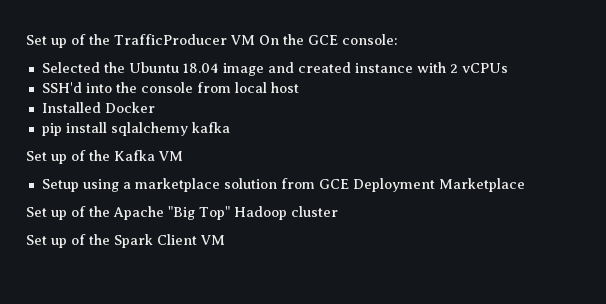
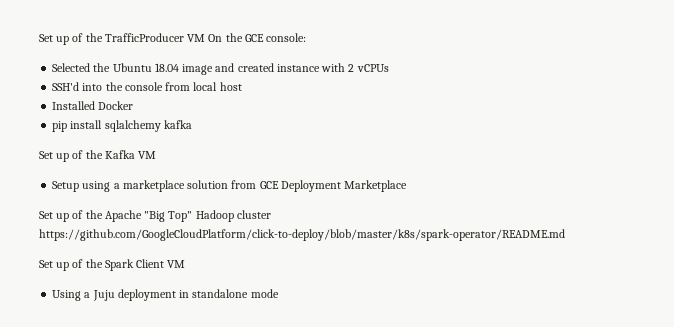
- Set up of the Apache "Big Top" Hadoop cluster
+ Set up of the Apache "Big Top" Hadoop cluster https://github.com/GoogleCloudPlatform/click-to-deploy/blob/master/k8s/spark-operator/README.md
+ Using a Juju deployment in standalone mode

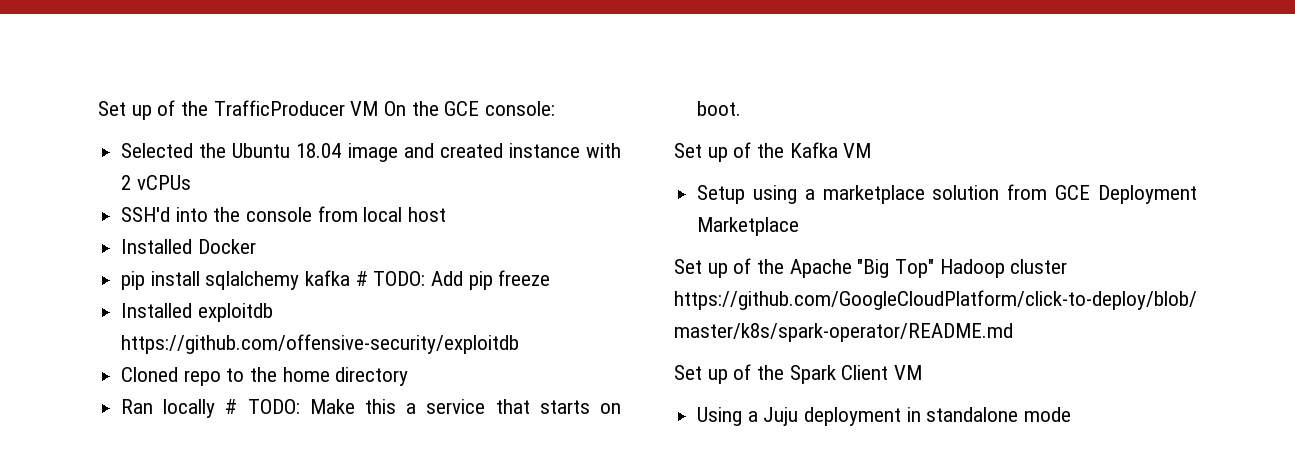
- pip install sqlalchemy kafka
+ pip install sqlalchemy kafka # TODO: Add pip freeze
+ Installed exploitdb https://github.com/offensive-security/exploitdb
+ Cloned repo to the home directory
+ Ran locally # TODO: Make this a service that starts on boot.

